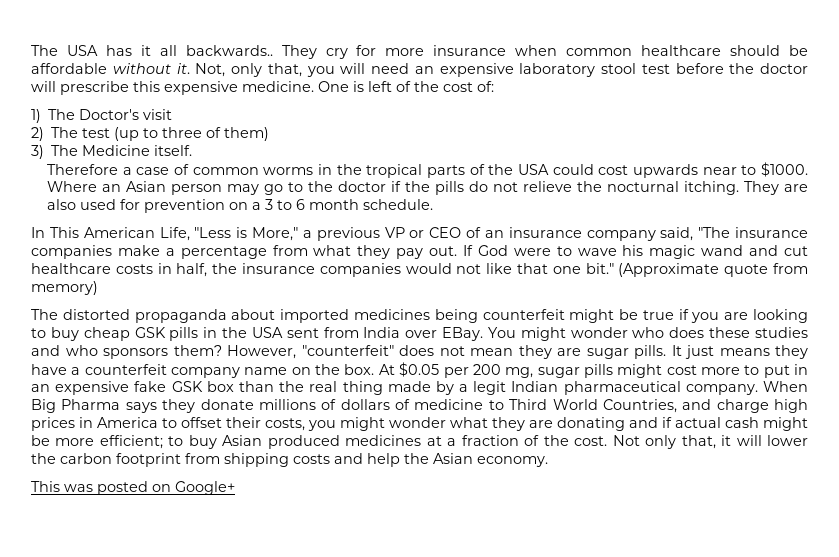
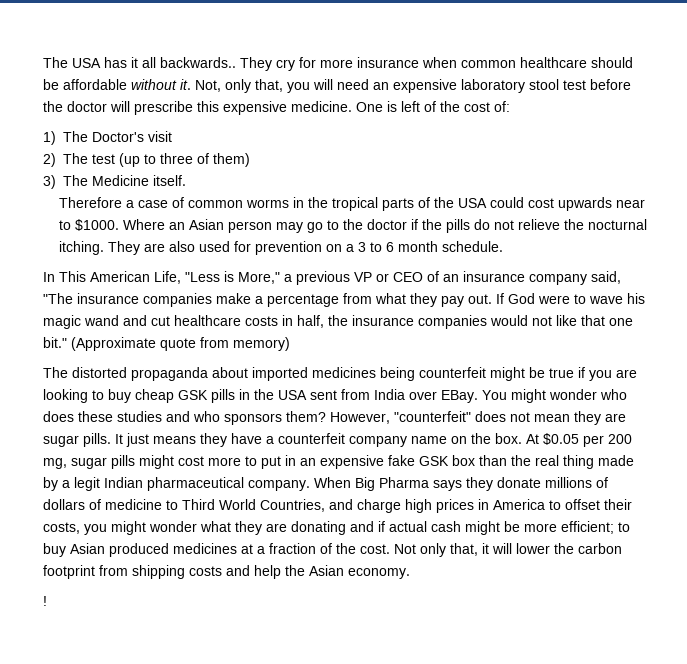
- This was posted on Google+
+ !

